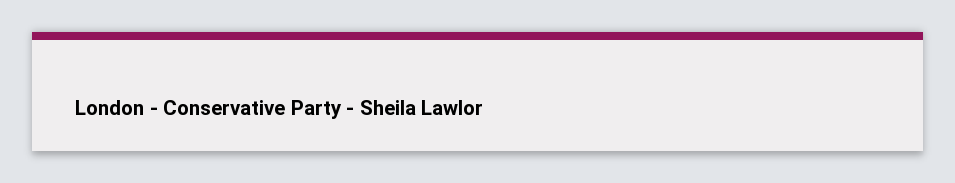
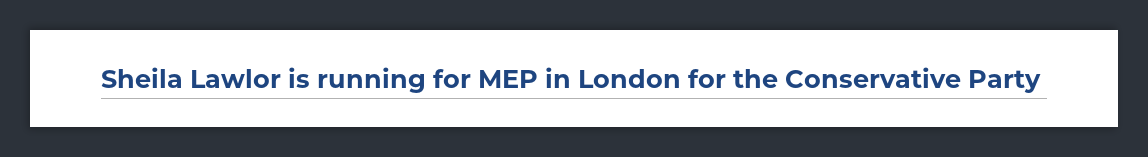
- London - Conservative Party - Sheila Lawlor
+ Sheila Lawlor is running for MEP in London for the Conservative Party

